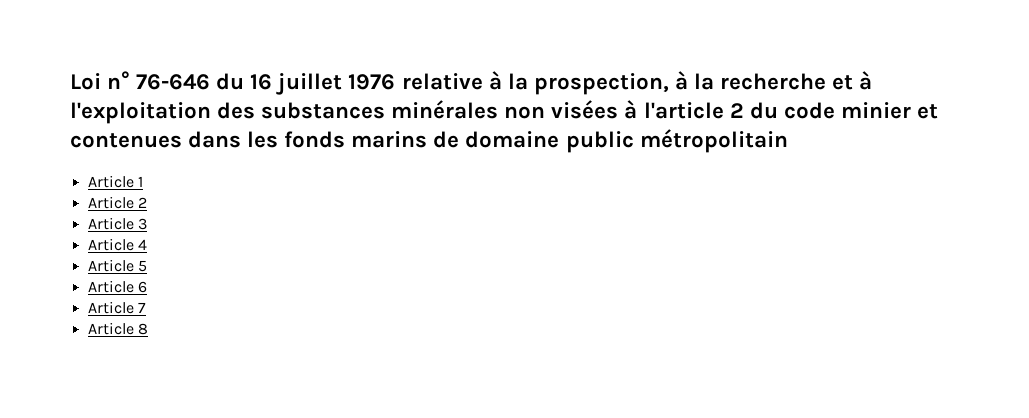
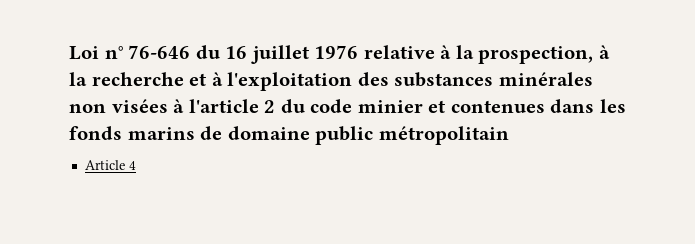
- Article 1
- Article 2
- Article 3
  Article 4
- Article 5
- Article 6
- Article 7
- Article 8

